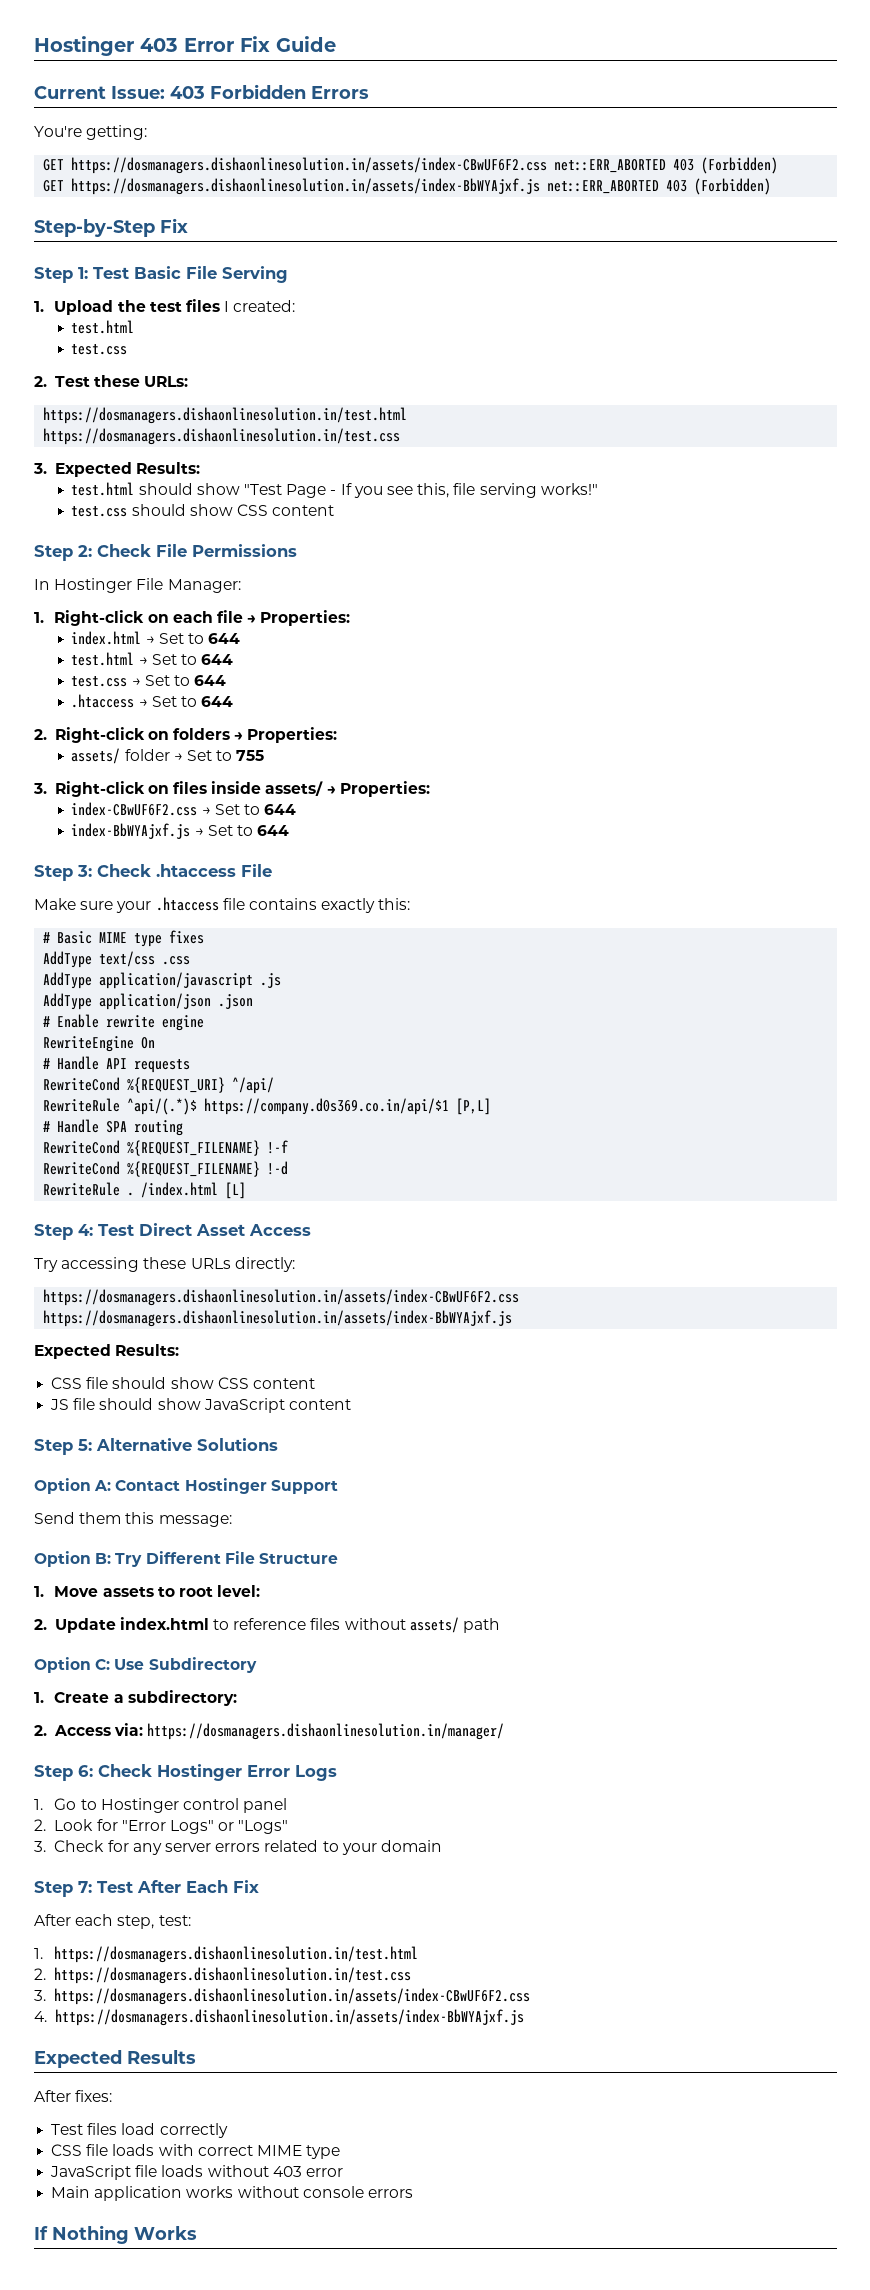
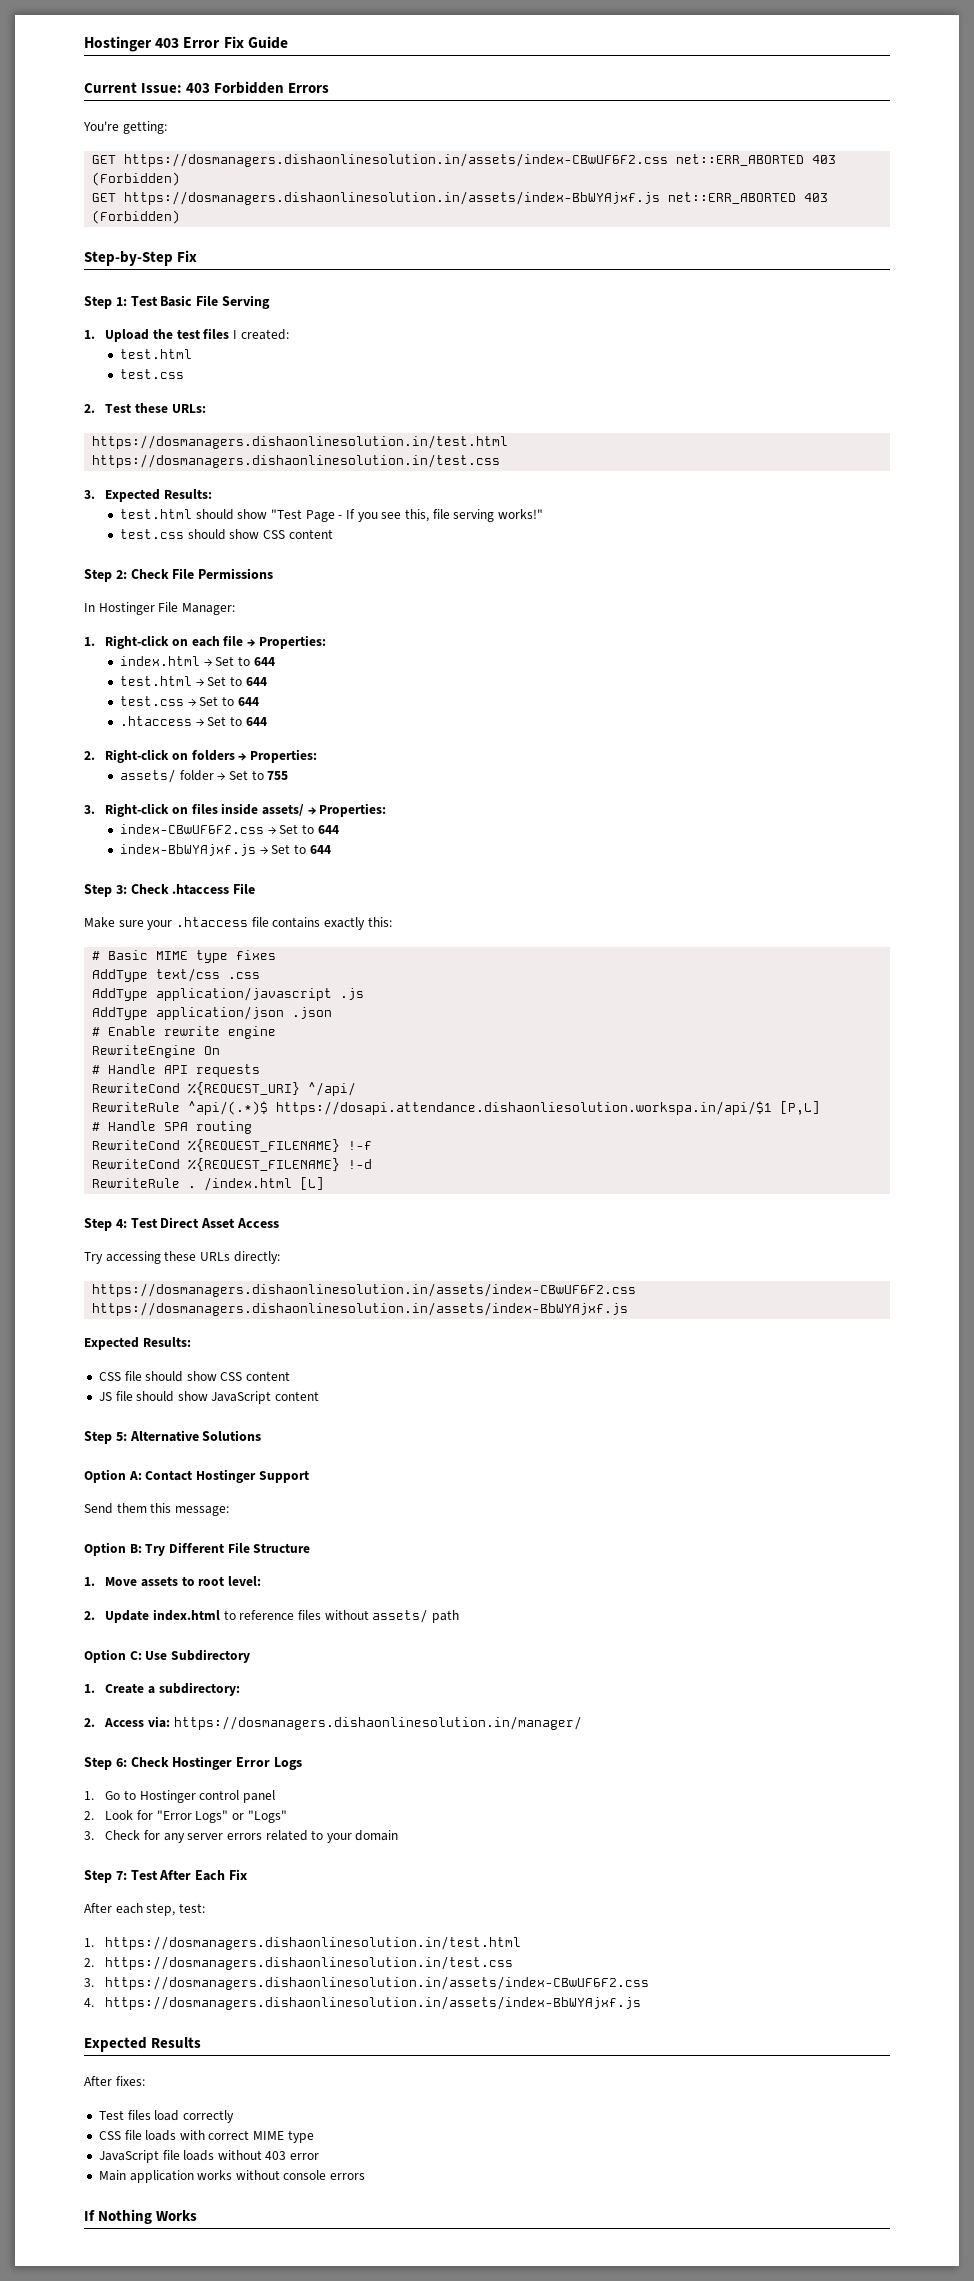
- RewriteRule ^api/(.*)$ https://company.d0s369.co.in/api/$1 [P,L]
+ RewriteRule ^api/(.*)$ https://dosapi.attendance.dishaonliesolution.workspa.in/api/$1 [P,L]

